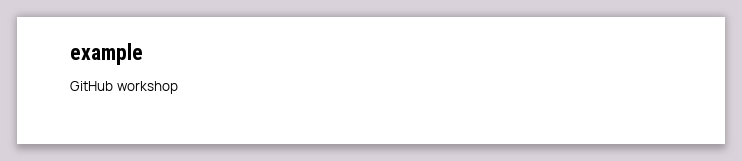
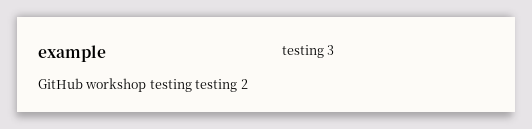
- GitHub workshop
+ GitHub workshop testing testing 2 testing 3

